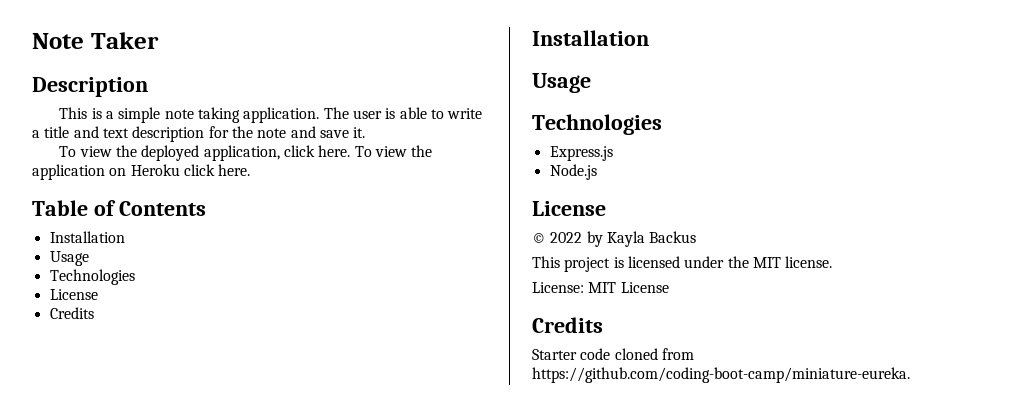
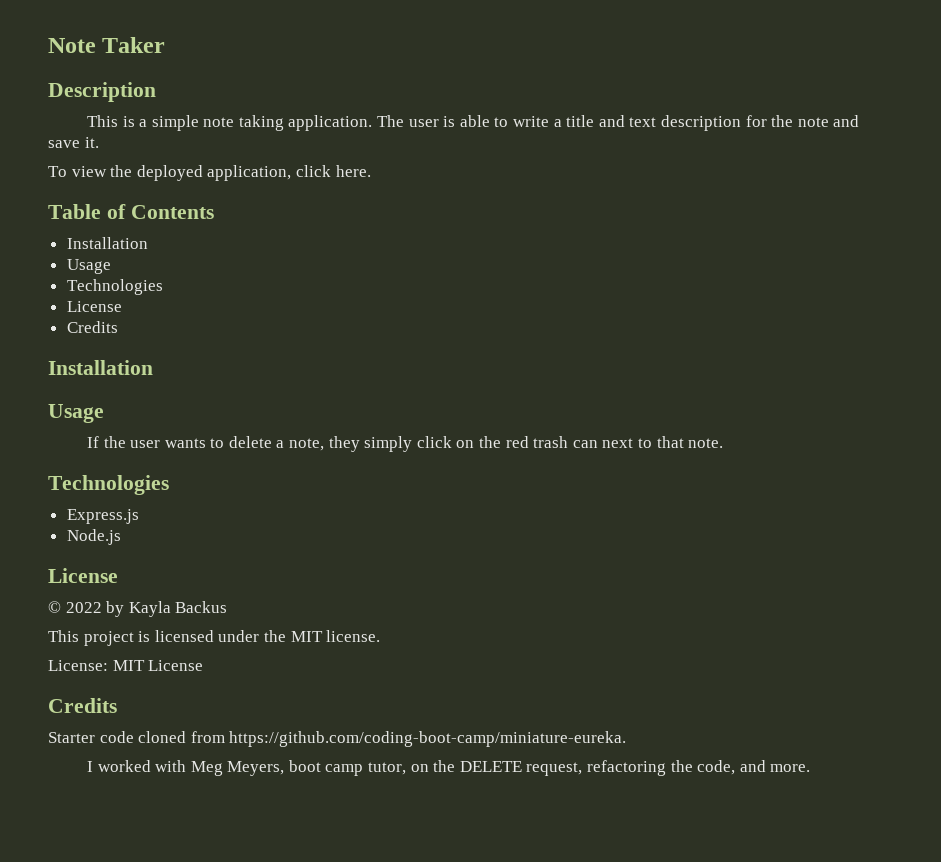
- To view the application on Heroku click here.
+ If the user wants to delete a note, they simply click on the red trash can next to that note.
+ I worked with Meg Meyers, boot camp tutor, on the DELETE request, refactoring the code, and more.

